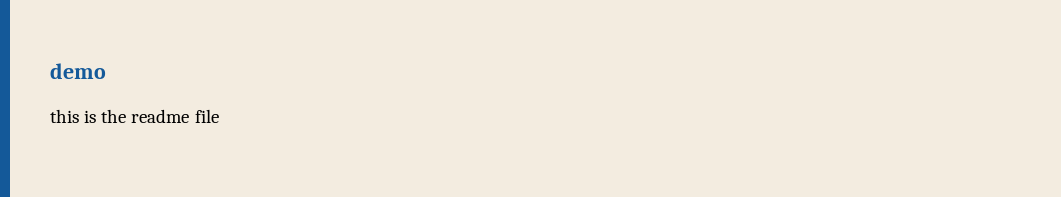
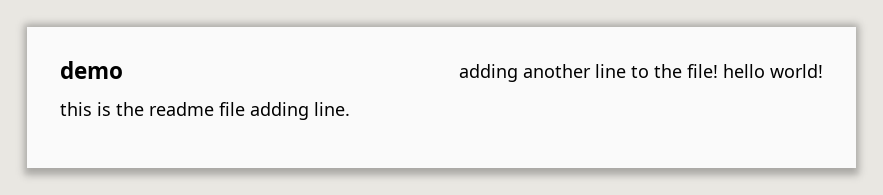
- this is the readme file
+ this is the readme file adding line.
+ adding another line to the file! hello world!

